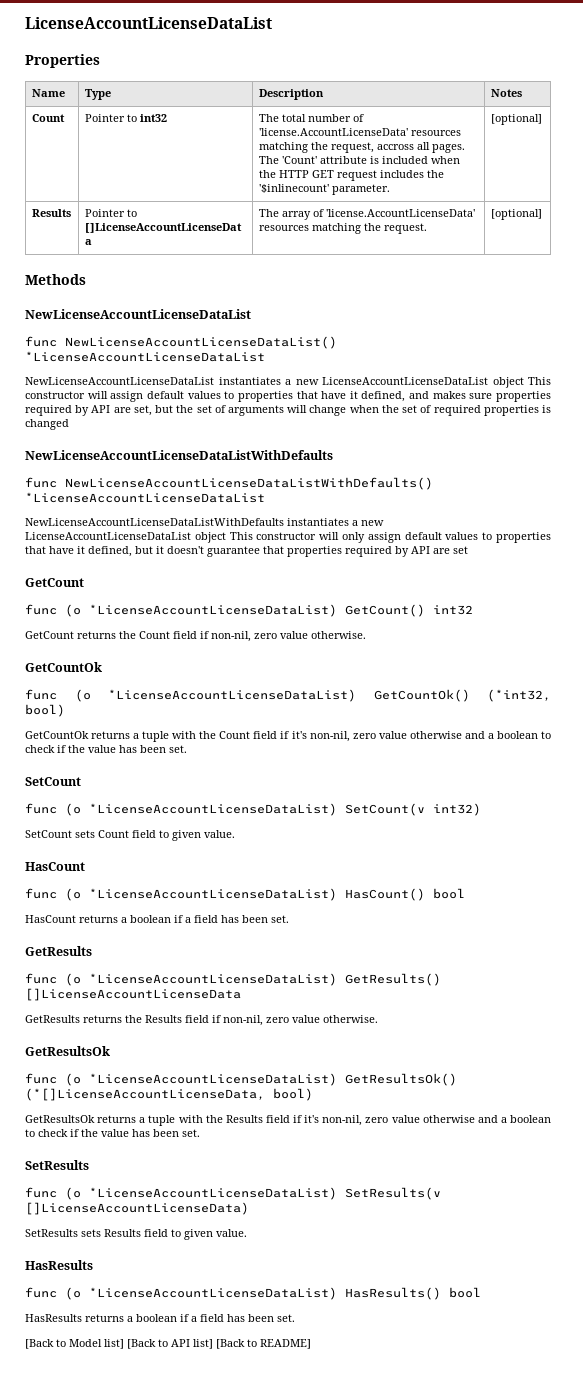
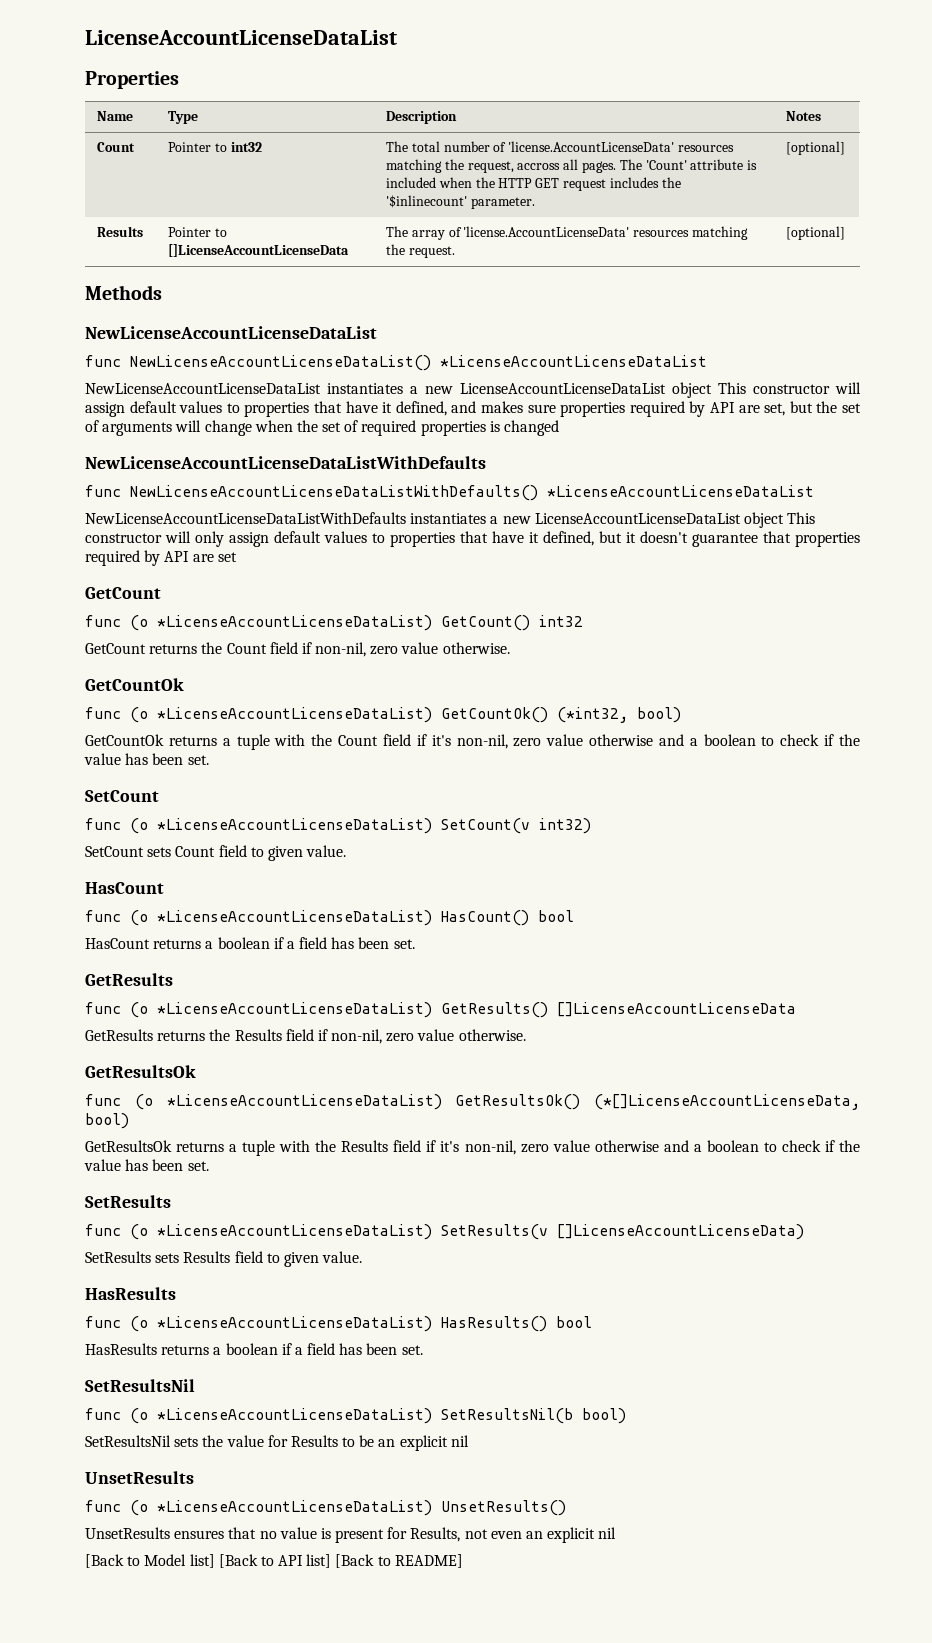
  HasResults returns a boolean if a field has been set.
+ SetResultsNil
+ func (o *LicenseAccountLicenseDataList) SetResultsNil(b bool)
+ SetResultsNil sets the value for Results to be an explicit nil
+ UnsetResults
+ func (o *LicenseAccountLicenseDataList) UnsetResults()
+ UnsetResults ensures that no value is present for Results, not even an explicit nil

